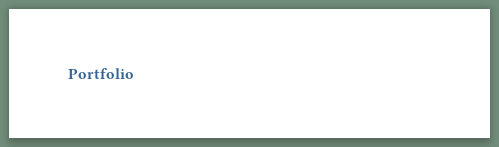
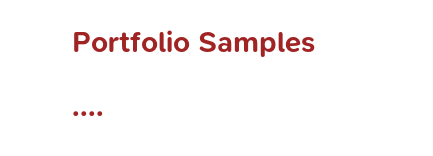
- Portfolio
+ Portfolio Samples
+ ....

